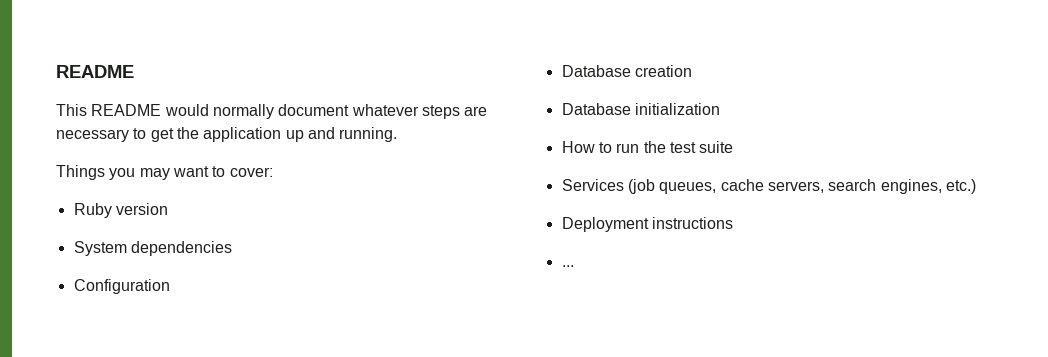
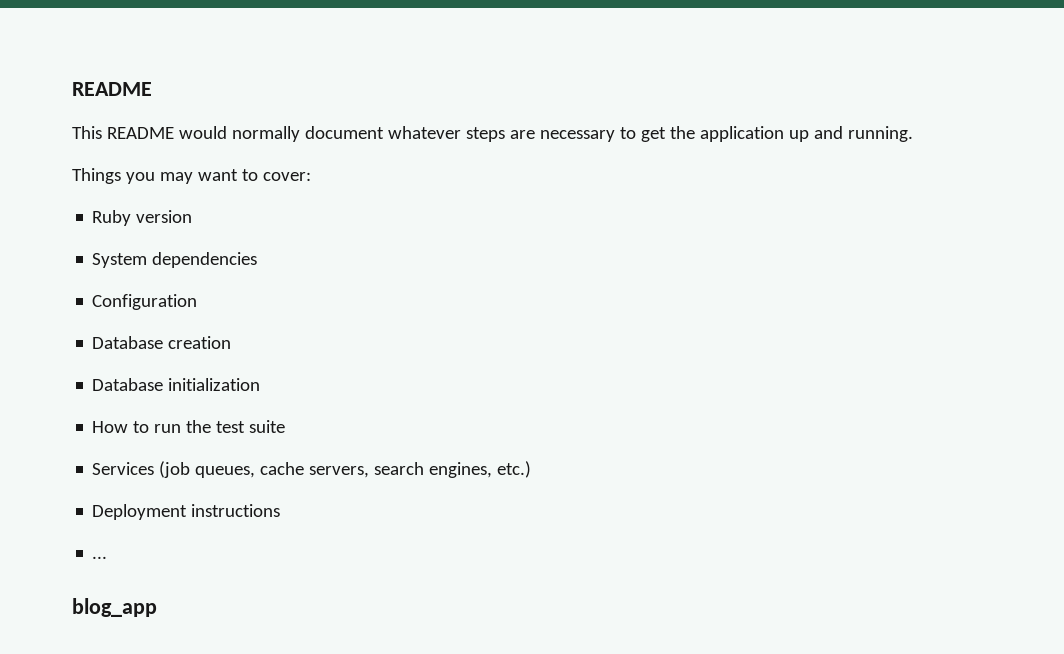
+ blog_app

